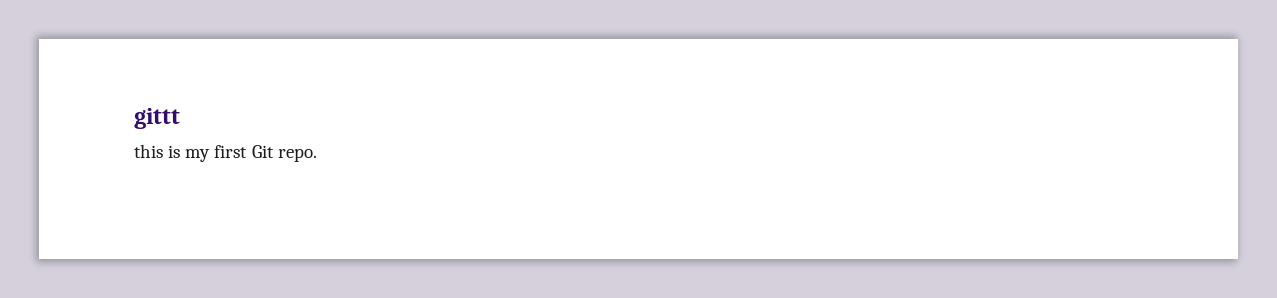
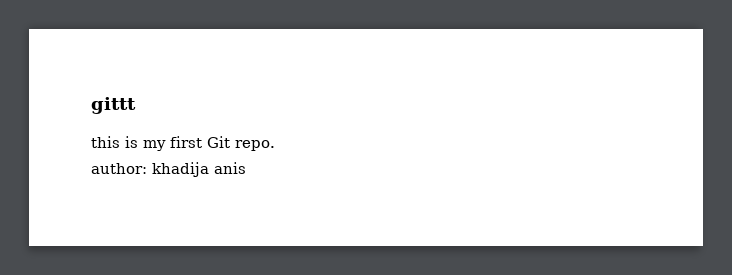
+ author: khadija anis

